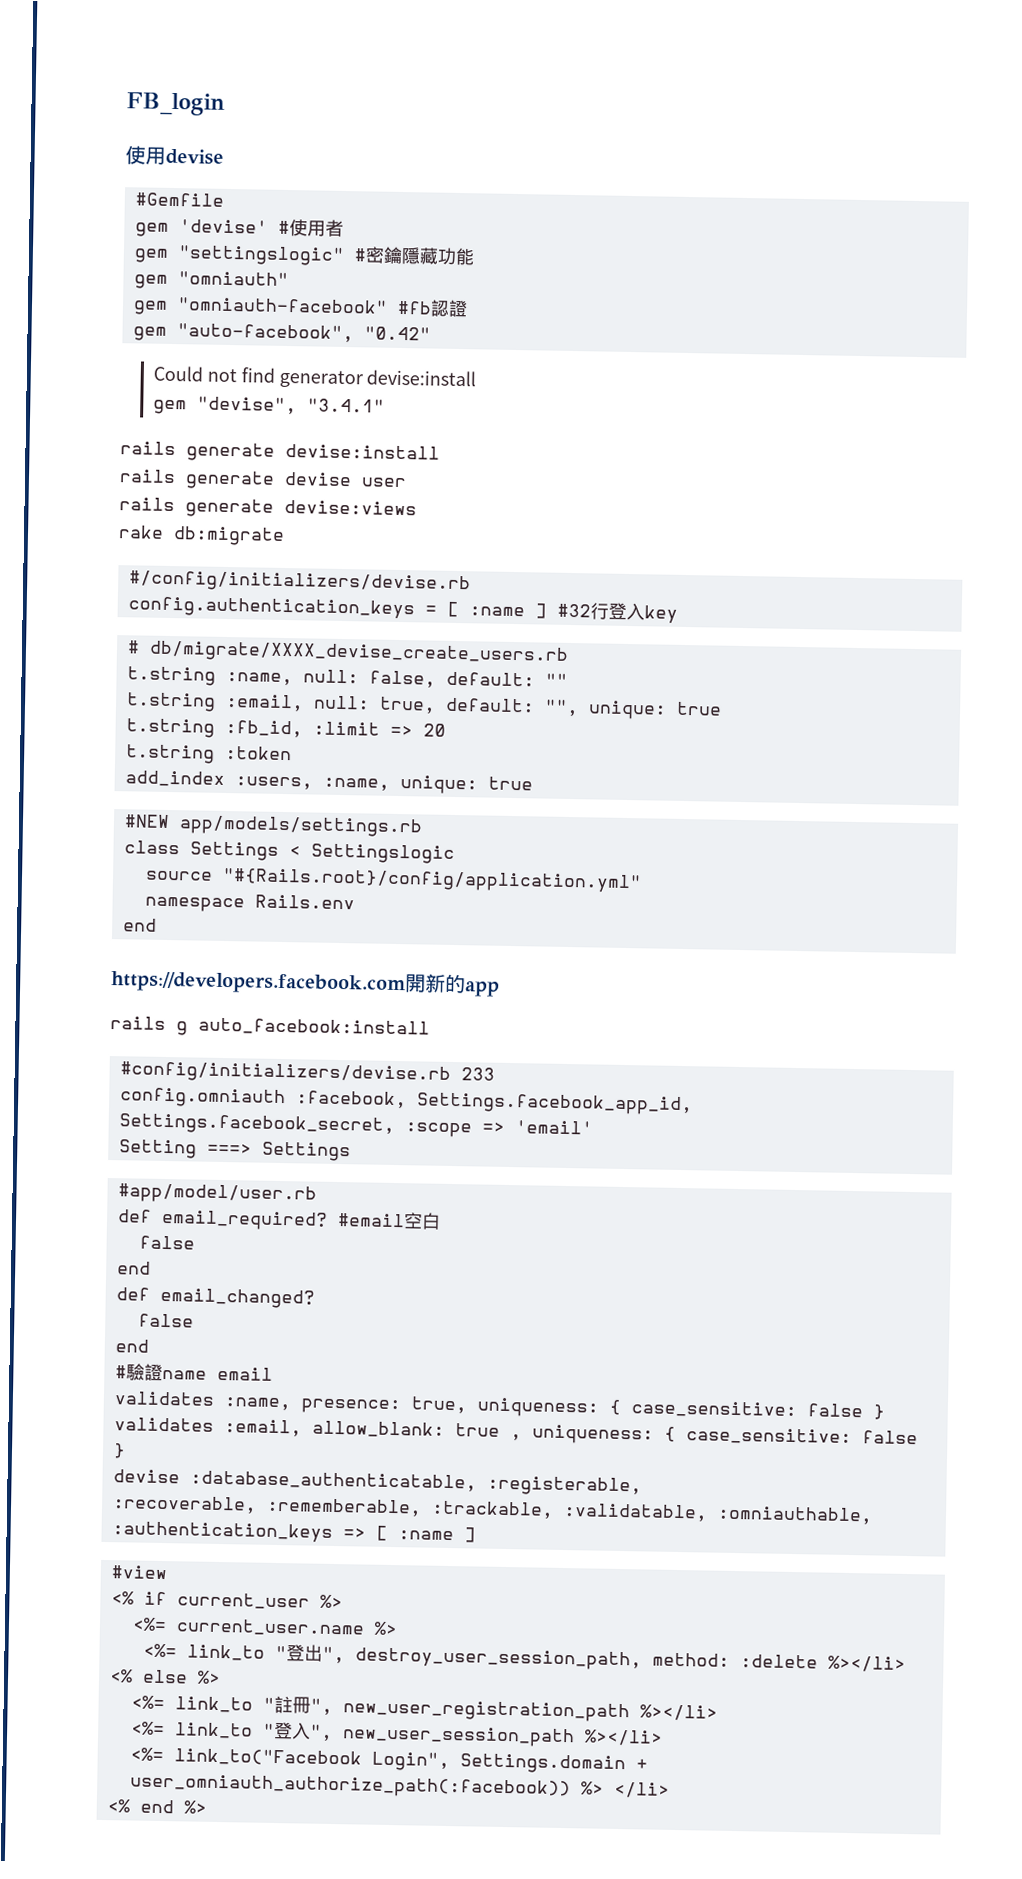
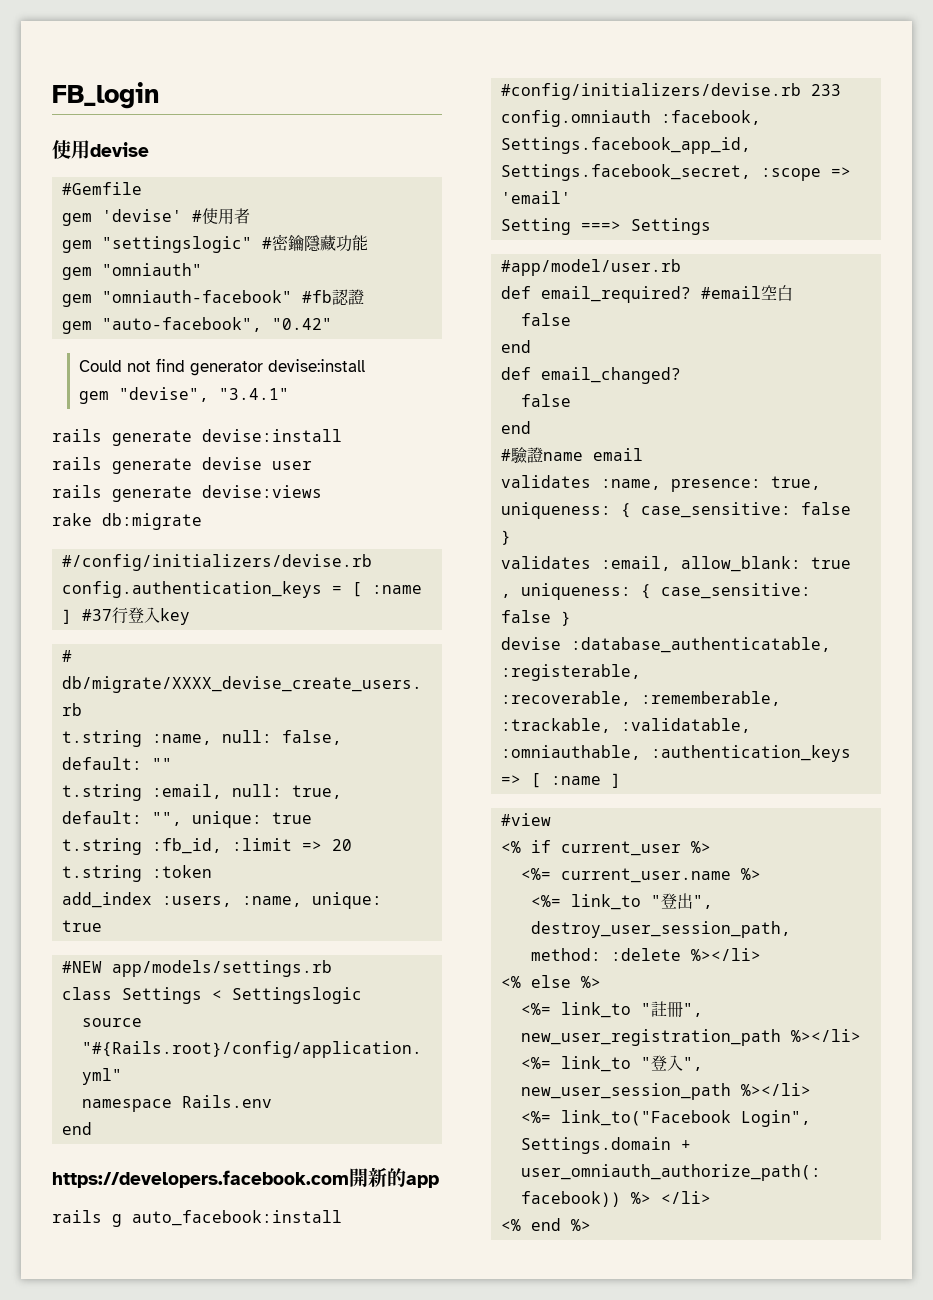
- config.authentication_keys = [ :name ] #32行登入key
+ config.authentication_keys = [ :name ] #37行登入key

